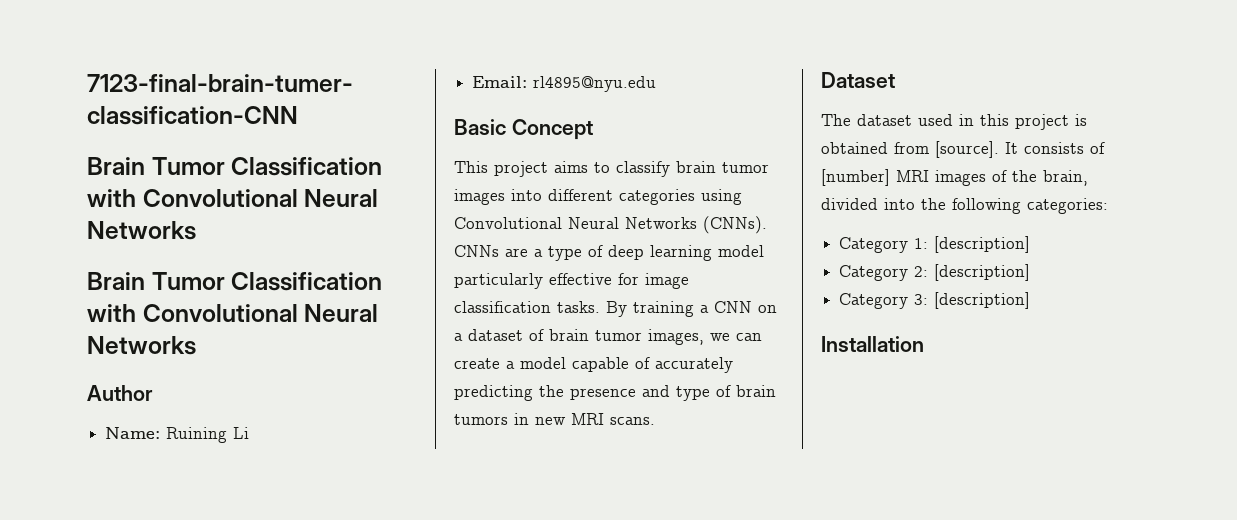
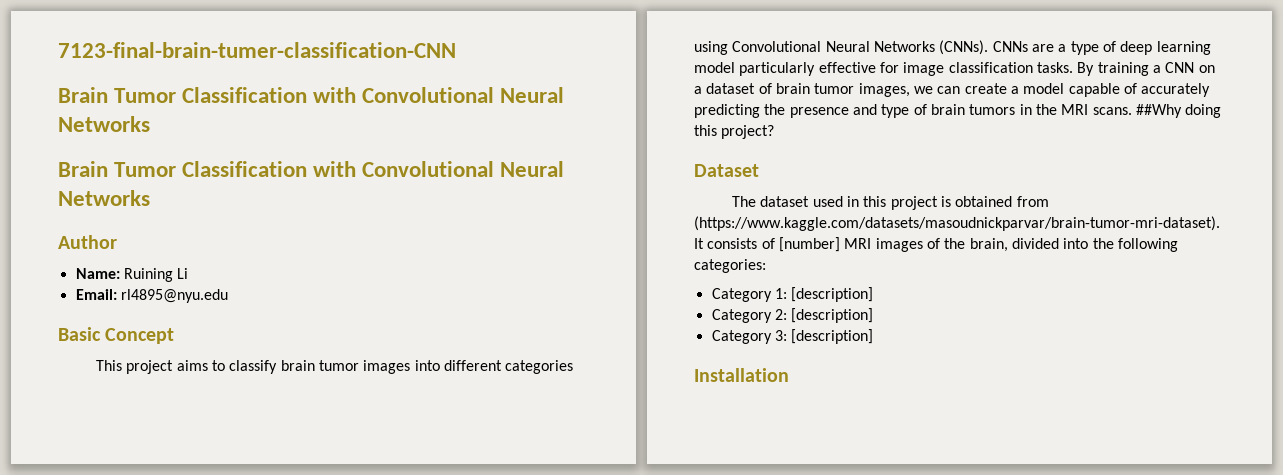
- By training a CNN on a dataset of brain tumor images, we can create a model capable of accurately predicting the presence and type of brain tumors in new MRI scans.
+ By training a CNN on a dataset of brain tumor images, we can create a model capable of accurately predicting the presence and type of brain tumors in the MRI scans. ##Why doing this project?
- The dataset used in this project is obtained from [source]. It consists of [number] MRI images of the brain, divided into the following categories:
+ The dataset used in this project is obtained from (https://www.kaggle.com/datasets/masoudnickparvar/brain-tumor-mri-dataset). It consists of [number] MRI images of the brain, divided into the following categories:

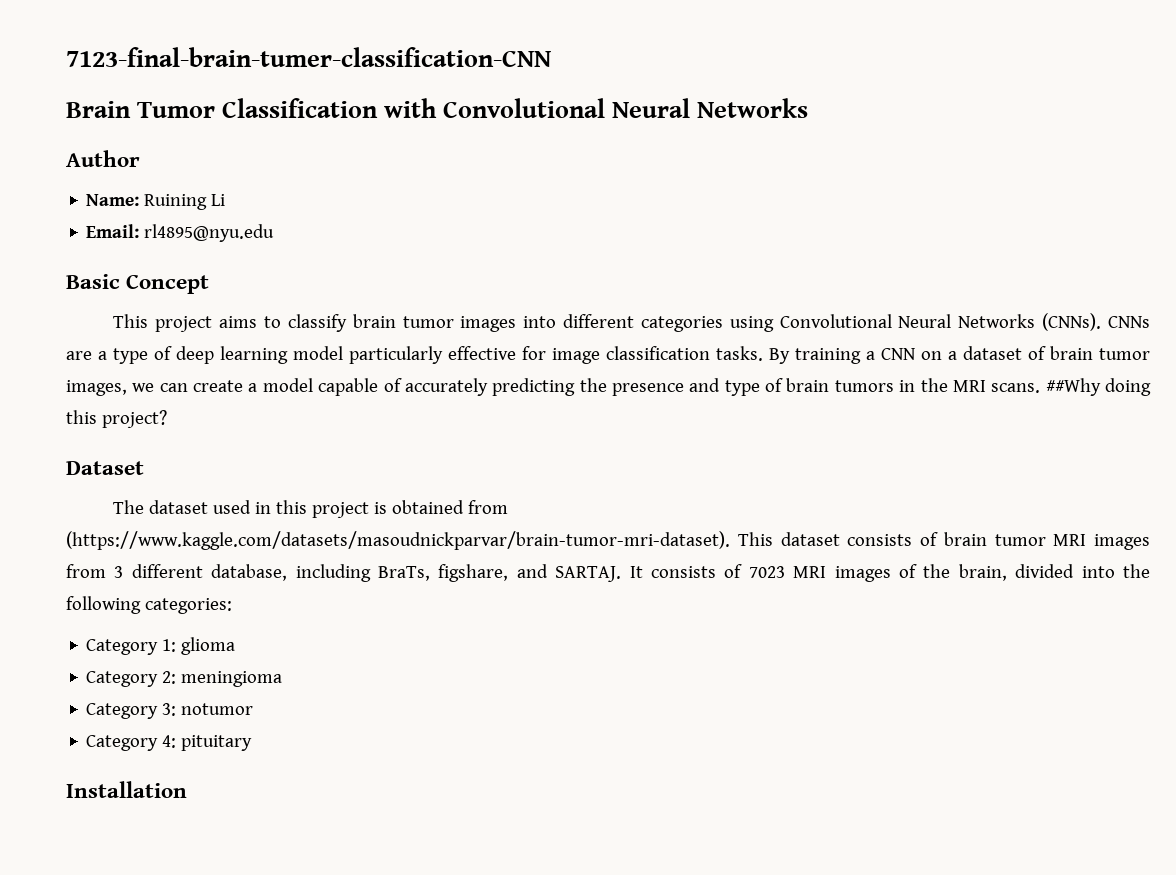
  7123-final-brain-tumer-classification-CNN
- Brain Tumor Classification with Convolutional Neural Networks
- The dataset used in this project is obtained from (https://www.kaggle.com/datasets/masoudnickparvar/brain-tumor-mri-dataset). It consists of [number] MRI images of the brain, divided into the following categories:
+ The dataset used in this project is obtained from (https://www.kaggle.com/datasets/masoudnickparvar/brain-tumor-mri-dataset). This dataset consists of brain tumor MRI images from 3 different database, including BraTs, figshare, and SARTAJ. It consists of 7023 MRI images of the brain, divided into the following categories:
- Category 1: [description]
+ Category 1: glioma
- Category 2: [description]
+ Category 2: meningioma
- Category 3: [description]
+ Category 3: notumor
+ Category 4: pituitary

